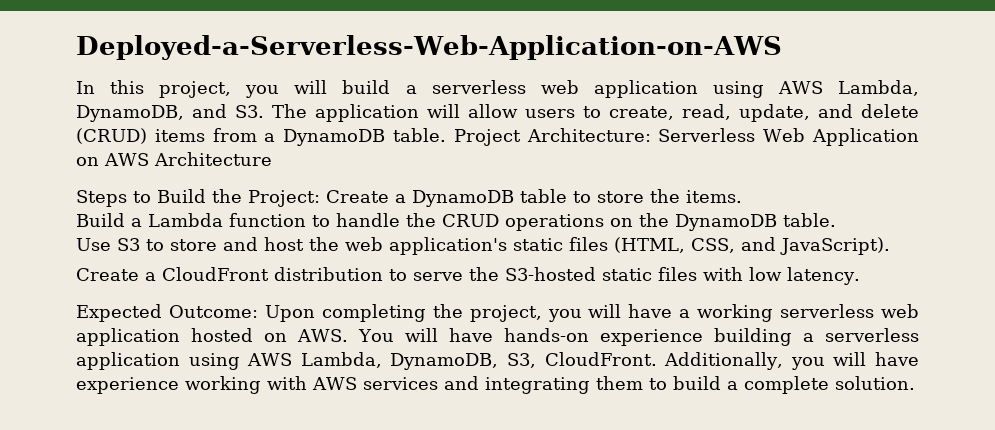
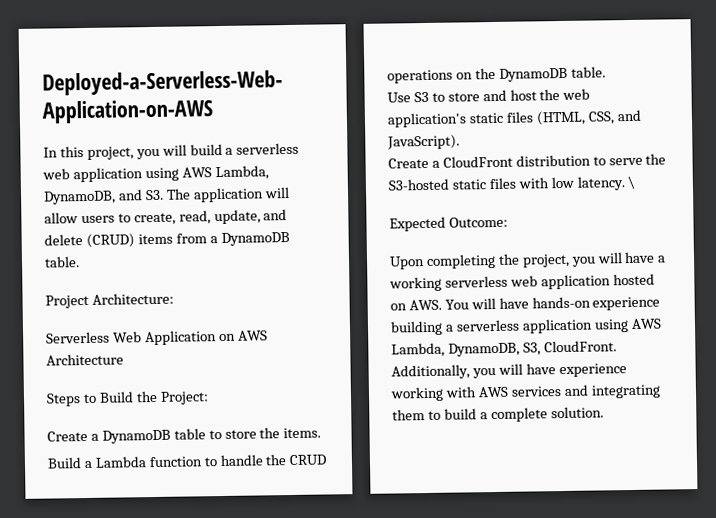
- In this project, you will build a serverless web application using AWS Lambda, DynamoDB, and S3. The application will allow users to create, read, update, and delete (CRUD) items from a DynamoDB table. Project Architecture: Serverless Web Application on AWS Architecture
+ In this project, you will build a serverless web application using AWS Lambda, DynamoDB, and S3. The application will allow users to create, read, update, and delete (CRUD) items from a DynamoDB table.
+ Project Architecture:
+ Serverless Web Application on AWS Architecture
- Steps to Build the Project: Create a DynamoDB table to store the items.
+ Steps to Build the Project:
+ Create a DynamoDB table to store the items.
+ \
- Expected Outcome: Upon completing the project, you will have a working serverless web application hosted on AWS. You will have hands-on experience building a serverless application using AWS Lambda, DynamoDB, S3, CloudFront.
+ Expected Outcome:
+ Upon completing the project, you will have a working serverless web application hosted on AWS. You will have hands-on experience building a serverless application using AWS Lambda, DynamoDB, S3, CloudFront.

